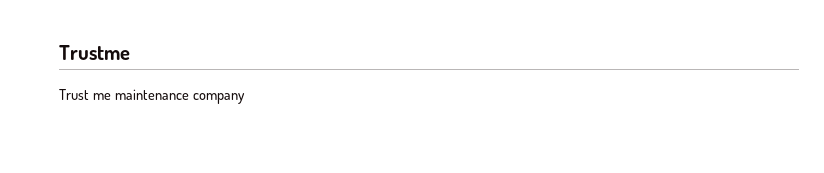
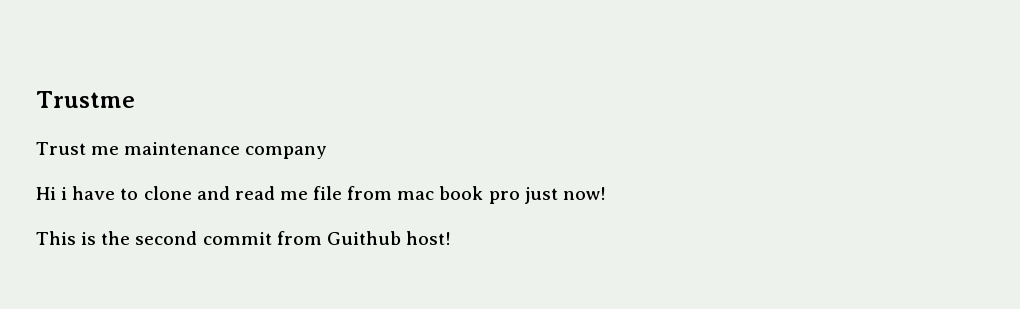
+ Hi i have to clone and read me file from mac book pro just now!
+ This is the second commit from Guithub host!

